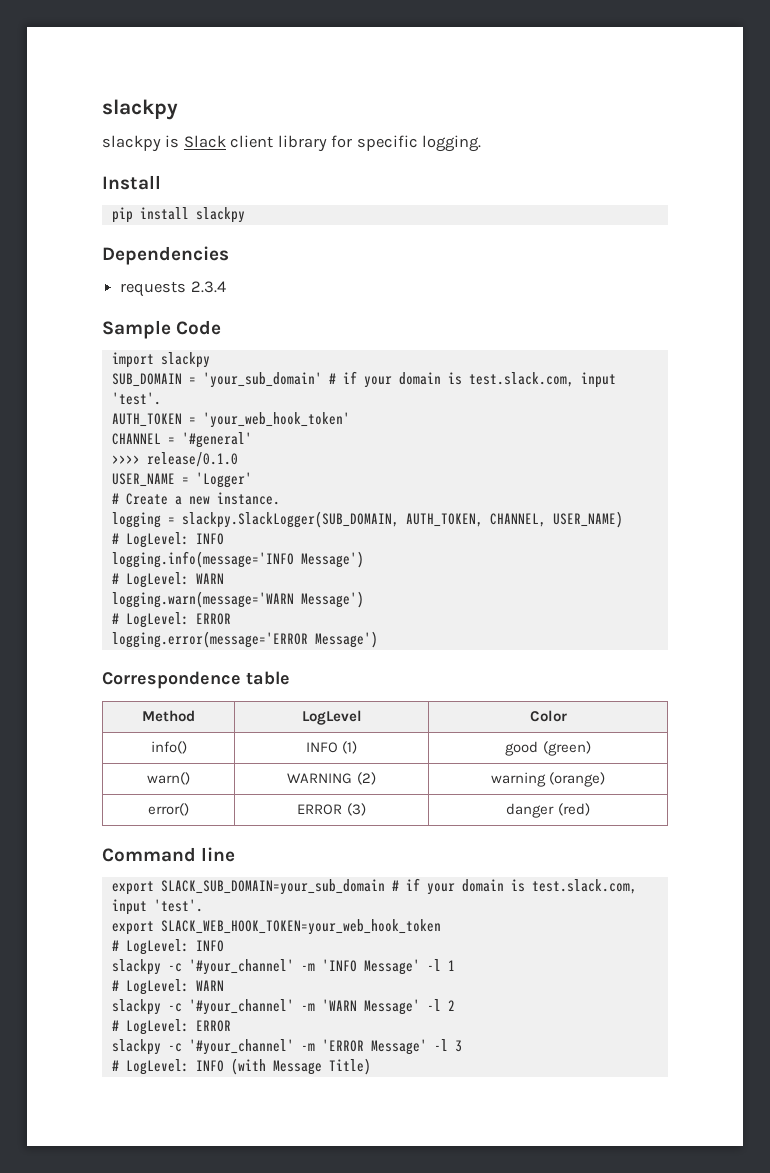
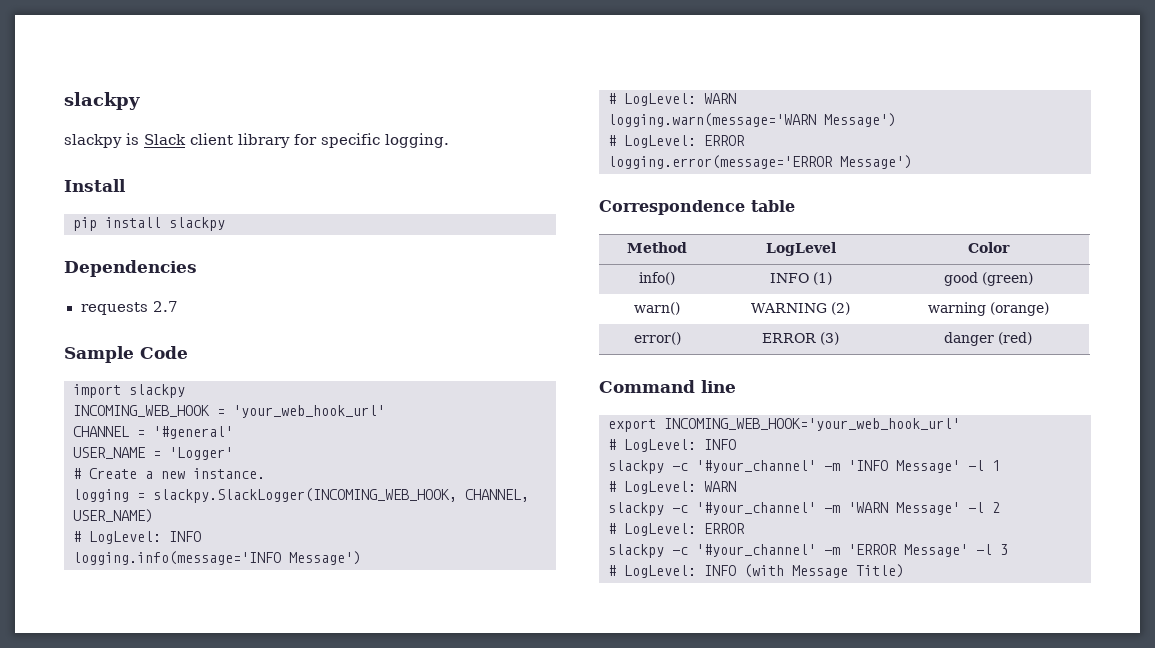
- requests 2.3.4
+ requests 2.7
- SUB_DOMAIN = 'your_sub_domain' # if your domain is test.slack.com, input 'test'.
- AUTH_TOKEN = 'your_web_hook_token'
+ INCOMING_WEB_HOOK = 'your_web_hook_url'
- >>>> release/0.1.0
- logging = slackpy.SlackLogger(SUB_DOMAIN, AUTH_TOKEN, CHANNEL, USER_NAME)
+ logging = slackpy.SlackLogger(INCOMING_WEB_HOOK, CHANNEL, USER_NAME)
- export SLACK_SUB_DOMAIN=your_sub_domain # if your domain is test.slack.com, input 'test'.
- export SLACK_WEB_HOOK_TOKEN=your_web_hook_token
+ export INCOMING_WEB_HOOK='your_web_hook_url'

